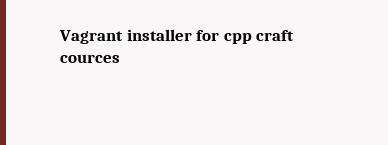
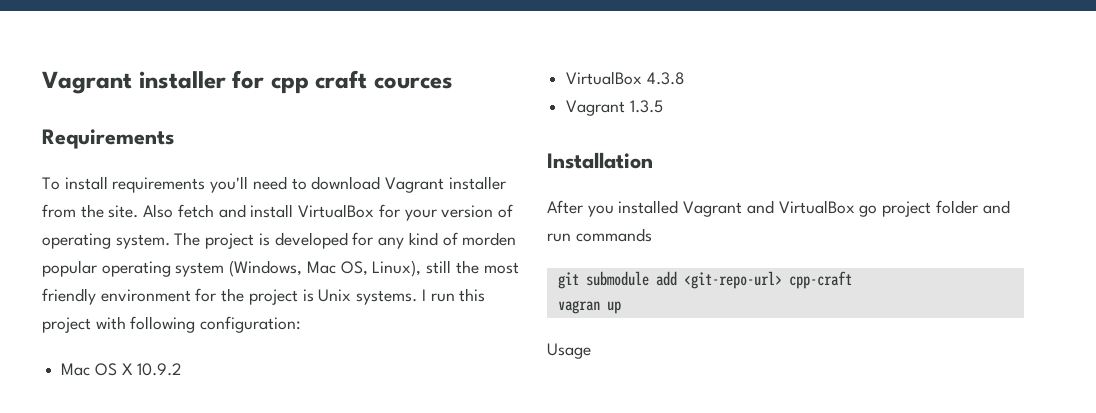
+ Requirements
+ To install requirements you'll need to download Vagrant installer from the site. Also fetch and install VirtualBox for your version of operating system. The project is developed for any kind of morden popular operating system (Windows, Mac OS, Linux), still the most friendly environment for the project is Unix systems. I run this project with following configuration:
+ Mac OS X 10.9.2
+ VirtualBox 4.3.8
+ Vagrant 1.3.5
+ Installation
+ After you installed Vagrant and VirtualBox go project folder and run commands
+ git submodule add <git-repo-url> cpp-craft
+ vagran up
+ Usage

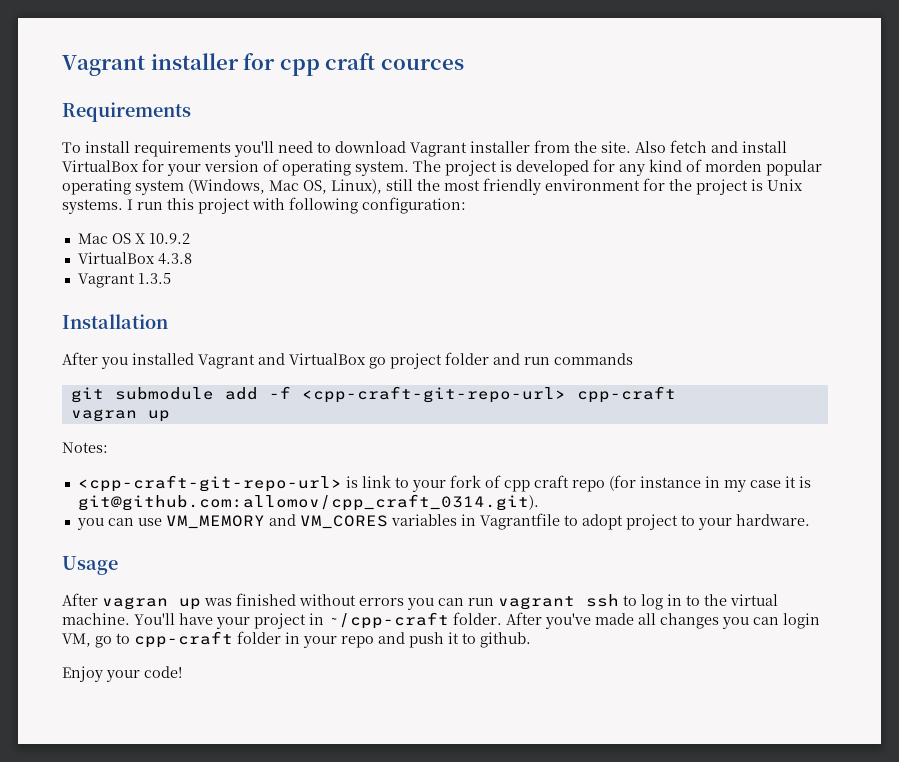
- git submodule add <git-repo-url> cpp-craft
+ git submodule add -f <cpp-craft-git-repo-url> cpp-craft
+ Notes:
+ <cpp-craft-git-repo-url> is link to your fork of cpp craft repo (for instance in my case it is git@github.com:allomov/cpp_craft_0314.git).
+ you can use VM_MEMORY and VM_CORES variables in Vagrantfile to adopt project to your hardware.
  Usage
+ After vagran up was finished without errors you can run vagrant ssh to log in to the virtual machine. You'll have your project in ~/cpp-craft folder. After you've made all changes you can login VM, go to cpp-craft folder in your repo and push it to github.
+ Enjoy your code!

